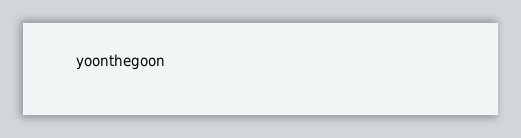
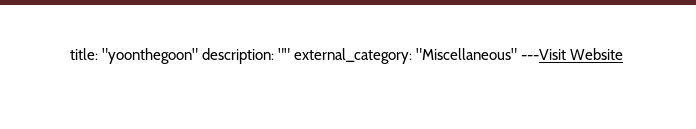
- yoonthegoon
+ title: "yoonthegoon" description: "" external_category: "Miscellaneous" ---Visit Website

